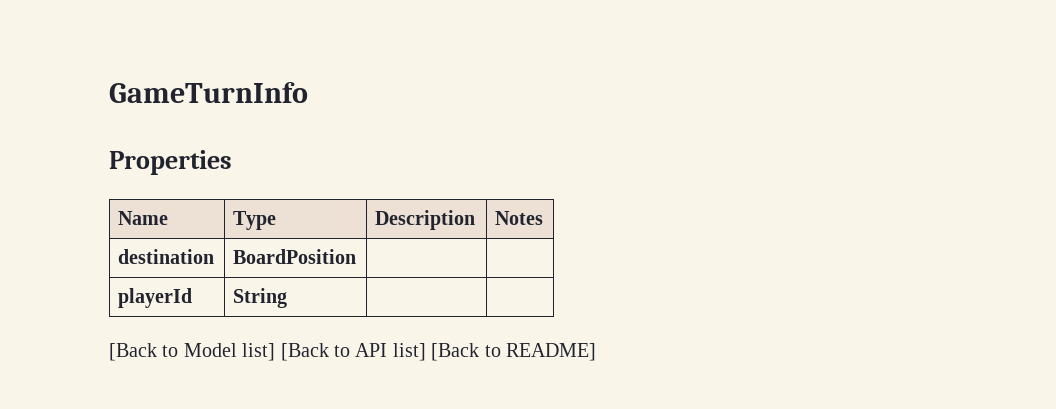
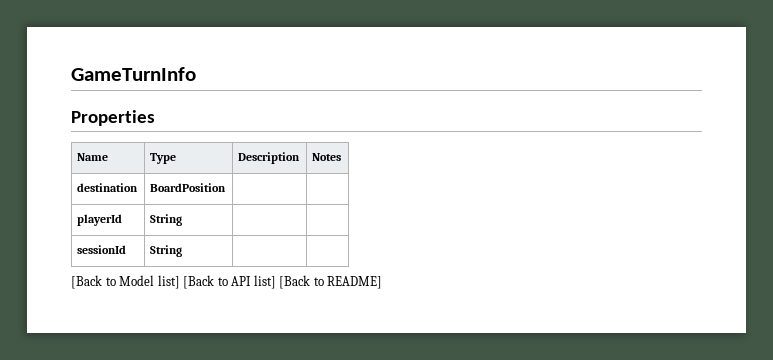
+ sessionId | String | |

